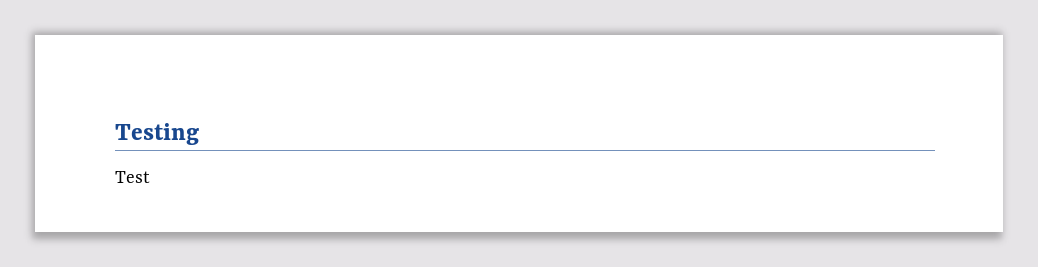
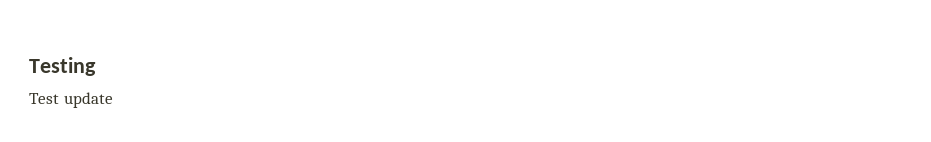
- Test
+ Test update

